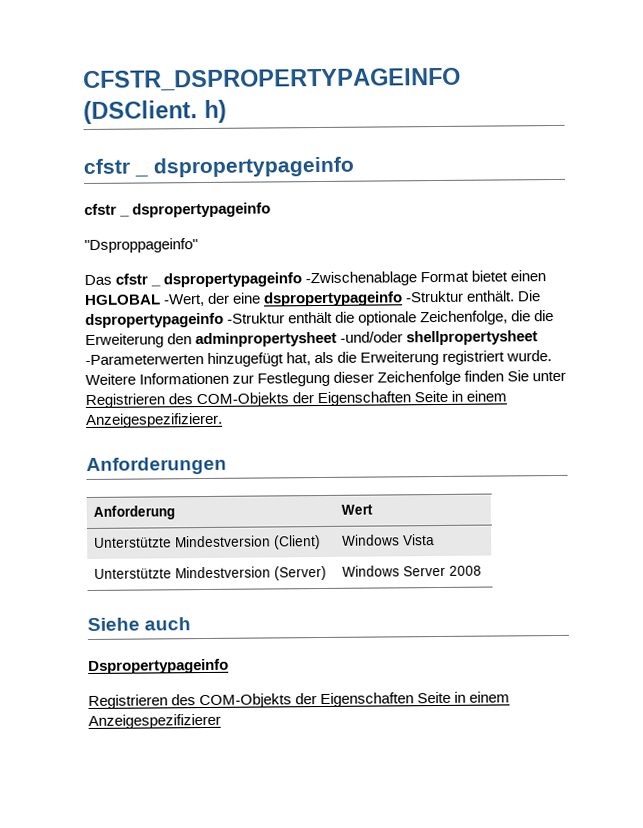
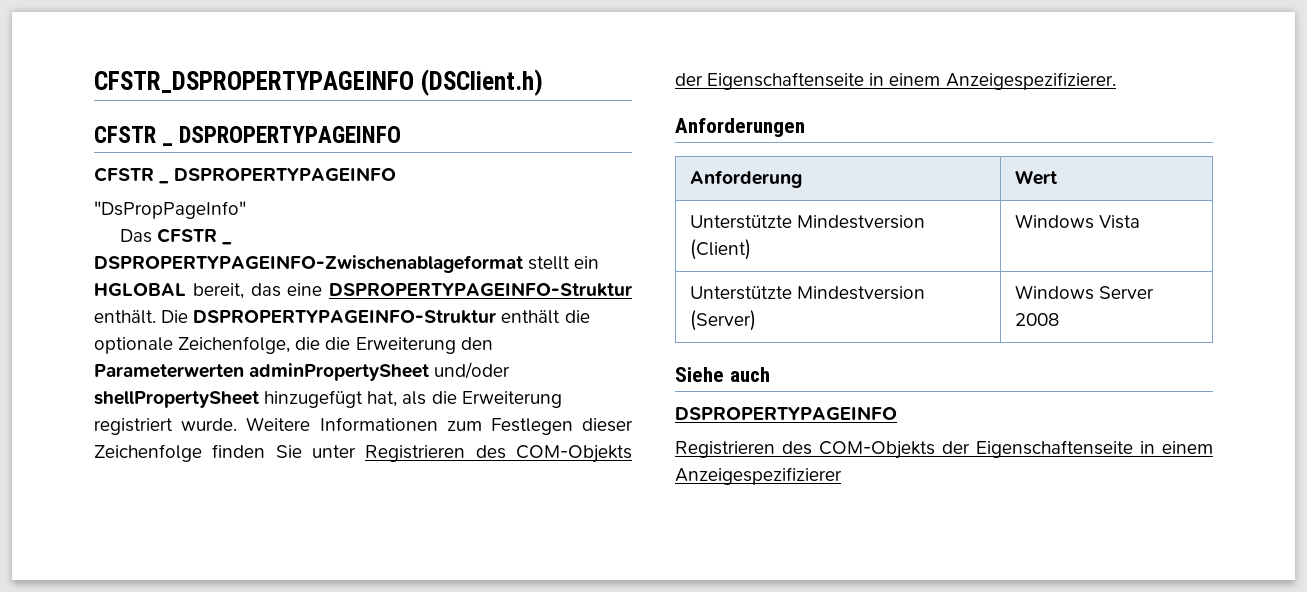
- CFSTR_DSPROPERTYPAGEINFO (DSClient. h)
- cfstr _ dspropertypageinfo
- cfstr _ dspropertypageinfo
- "Dsproppageinfo"
- Das cfstr _ dspropertypageinfo -Zwischenablage Format bietet einen HGLOBAL -Wert, der eine dspropertypageinfo -Struktur enthält. Die dspropertypageinfo -Struktur enthält die optionale Zeichenfolge, die die Erweiterung den adminpropertysheet -und/oder shellpropertysheet -Parameterwerten hinzugefügt hat, als die Erweiterung registriert wurde.
+ CFSTR_DSPROPERTYPAGEINFO (DSClient.h)
+ CFSTR _ DSPROPERTYPAGEINFO
+ CFSTR _ DSPROPERTYPAGEINFO
+ "DsPropPageInfo"
+ Das CFSTR _ DSPROPERTYPAGEINFO-Zwischenablageformat stellt ein HGLOBAL bereit, das eine DSPROPERTYPAGEINFO-Struktur enthält. Die DSPROPERTYPAGEINFO-Struktur enthält die optionale Zeichenfolge, die die Erweiterung den Parameterwerten adminPropertySheet und/oder shellPropertySheet hinzugefügt hat, als die Erweiterung registriert wurde.
- Weitere Informationen zur Festlegung dieser Zeichenfolge finden Sie unter Registrieren des COM-Objekts der Eigenschaften Seite in einem Anzeigespezifizierer.
+ Weitere Informationen zum Festlegen dieser Zeichenfolge finden Sie unter Registrieren des COM-Objekts der Eigenschaftenseite in einem Anzeigespezifizierer.
  Siehe auch
- Dspropertypageinfo
- Registrieren des COM-Objekts der Eigenschaften Seite in einem Anzeigespezifizierer
+ DSPROPERTYPAGEINFO
+ Registrieren des COM-Objekts der Eigenschaftenseite in einem Anzeigespezifizierer

